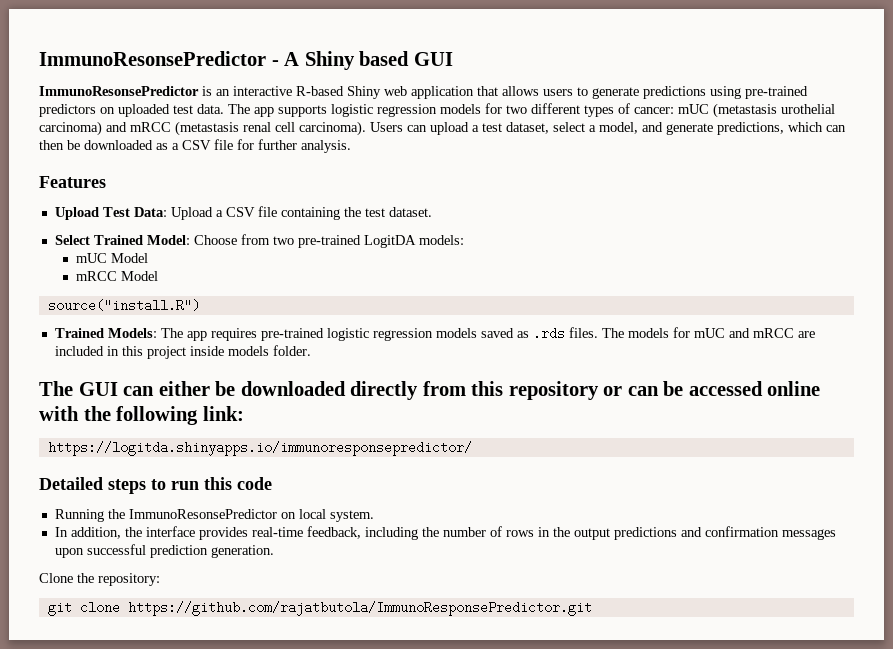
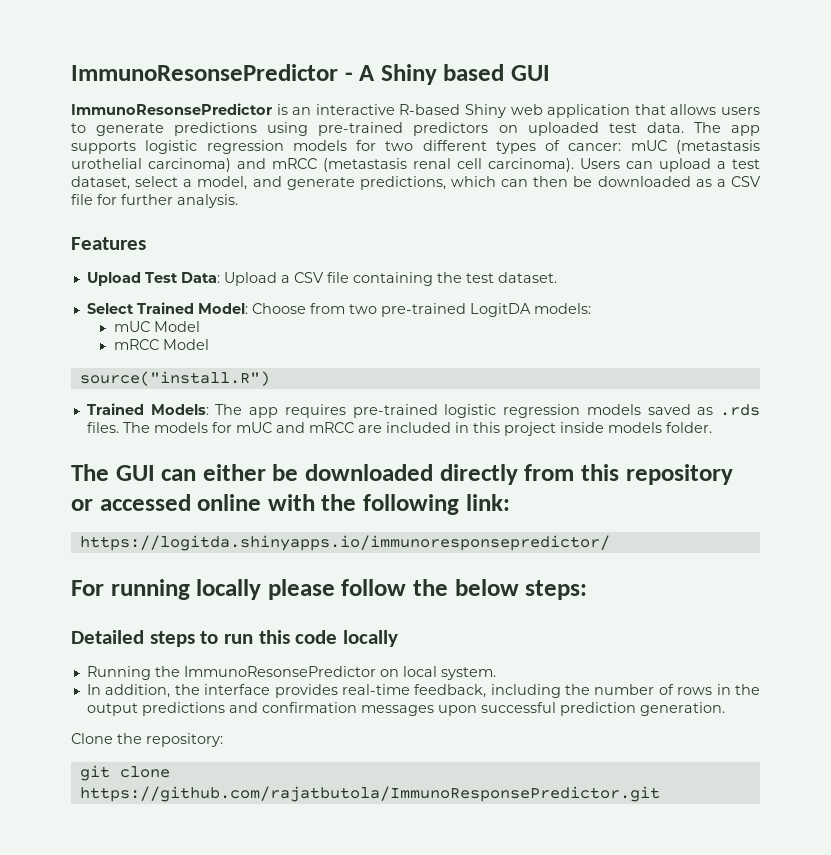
- The GUI can either be downloaded directly from this repository or can be accessed online with the following link:
+ The GUI can either be downloaded directly from this repository or accessed online with the following link:
+ For running locally please follow the below steps:
- Detailed steps to run this code
+ Detailed steps to run this code locally

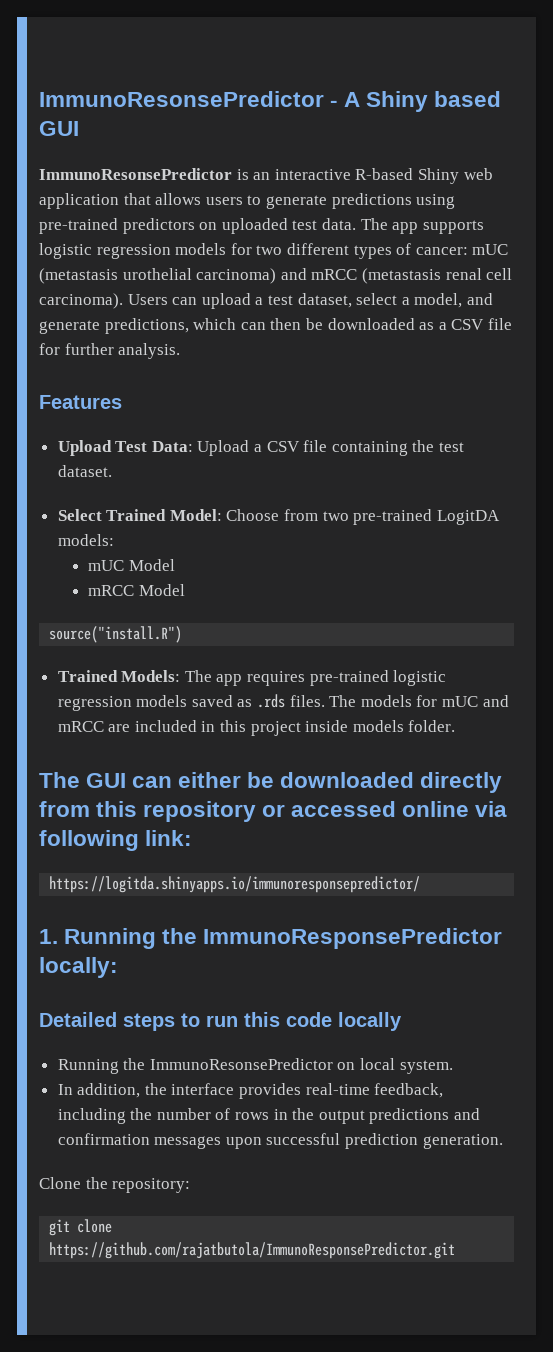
- The GUI can either be downloaded directly from this repository or accessed online with the following link:
+ The GUI can either be downloaded directly from this repository or accessed online via following link:
- For running locally please follow the below steps:
+ 1. Running the ImmunoResponsePredictor locally:

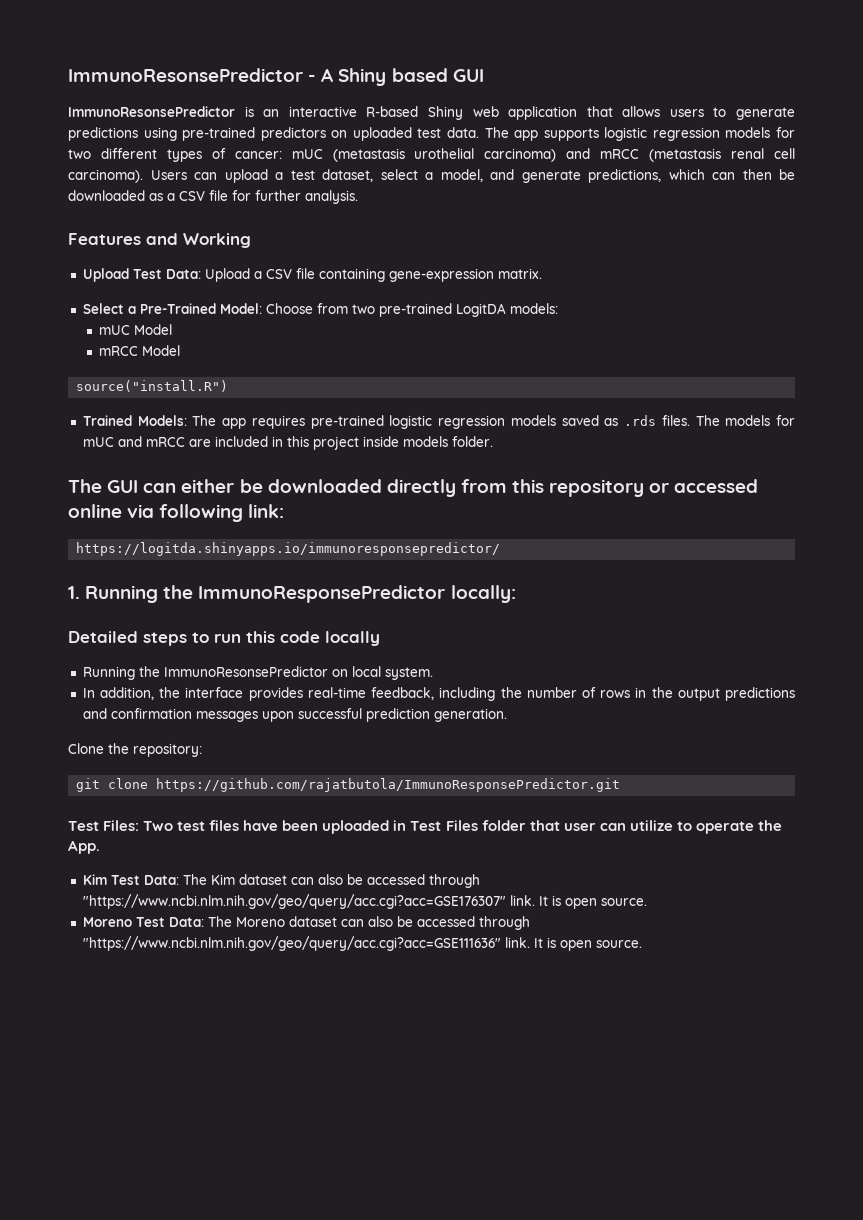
- Features
+ Features and Working
- Upload Test Data: Upload a CSV file containing the test dataset.
+ Upload Test Data: Upload a CSV file containing gene-expression matrix.
- Select Trained Model: Choose from two pre-trained LogitDA models:
+ Select a Pre-Trained Model: Choose from two pre-trained LogitDA models:
+ Test Files: Two test files have been uploaded in Test Files folder that user can utilize to operate the App.
+ Kim Test Data: The Kim dataset can also be accessed through "https://www.ncbi.nlm.nih.gov/geo/query/acc.cgi?acc=GSE176307" link. It is open source.
+ Moreno Test Data: The Moreno dataset can also be accessed through "https://www.ncbi.nlm.nih.gov/geo/query/acc.cgi?acc=GSE111636" link. It is open source.

